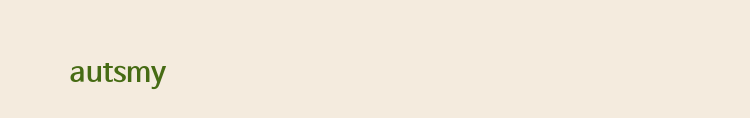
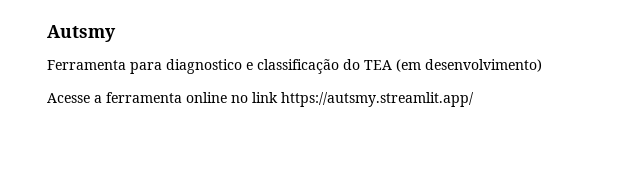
- autsmy
+ Autsmy
+ Ferramenta para diagnostico e classificação do TEA (em desenvolvimento)
+ Acesse a ferramenta online no link https://autsmy.streamlit.app/

